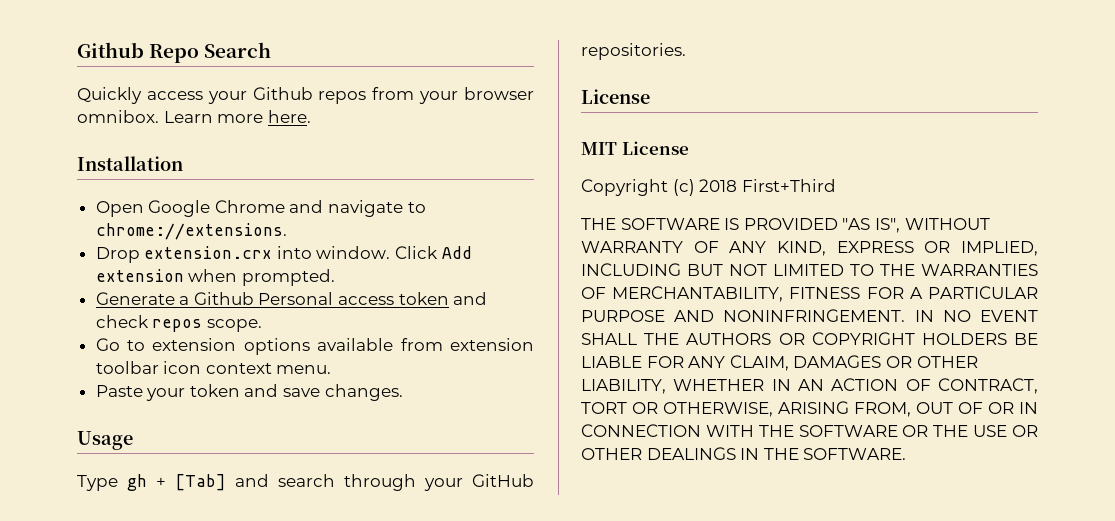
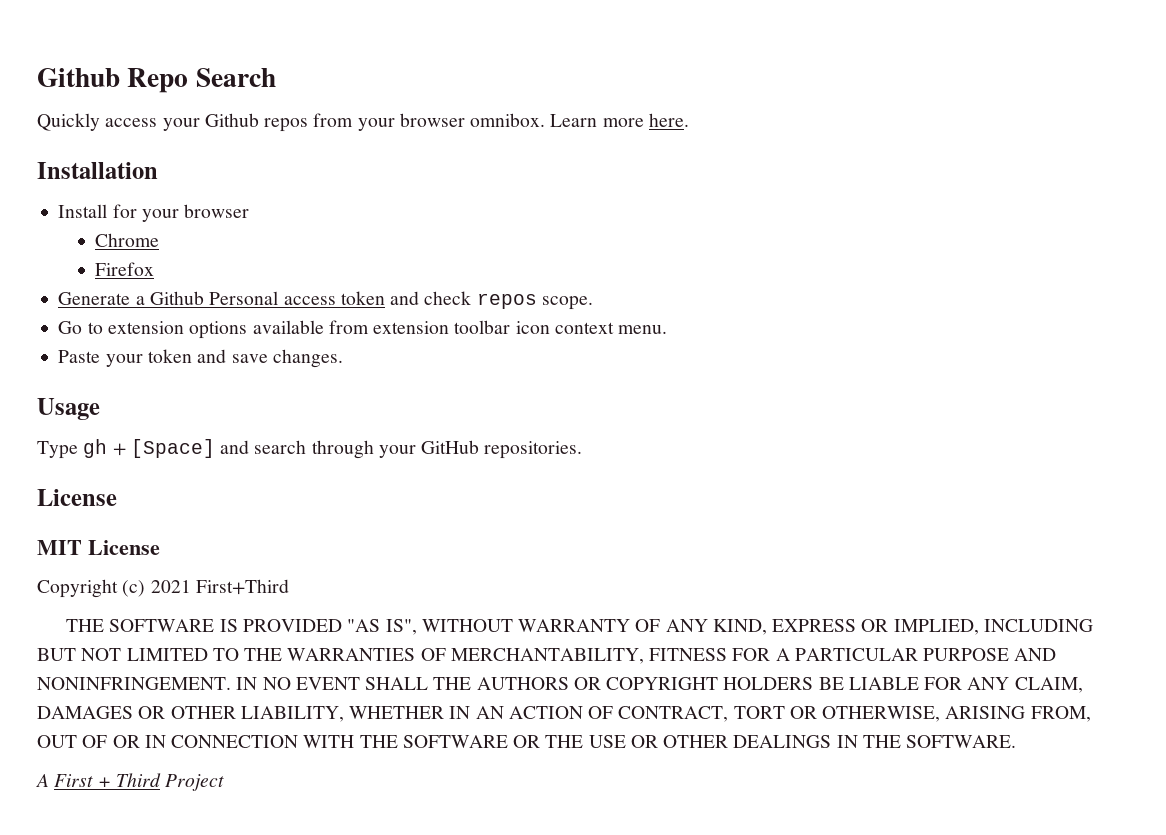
- Open Google Chrome and navigate to chrome://extensions.
- Drop extension.crx into window. Click Add extension when prompted.
+ Install for your browser
+ Chrome
+ Firefox
- Type gh + [Tab] and search through your GitHub repositories.
+ Type gh + [Space] and search through your GitHub repositories.
- Copyright (c) 2018 First+Third
+ Copyright (c) 2021 First+Third
+ A First + Third Project

